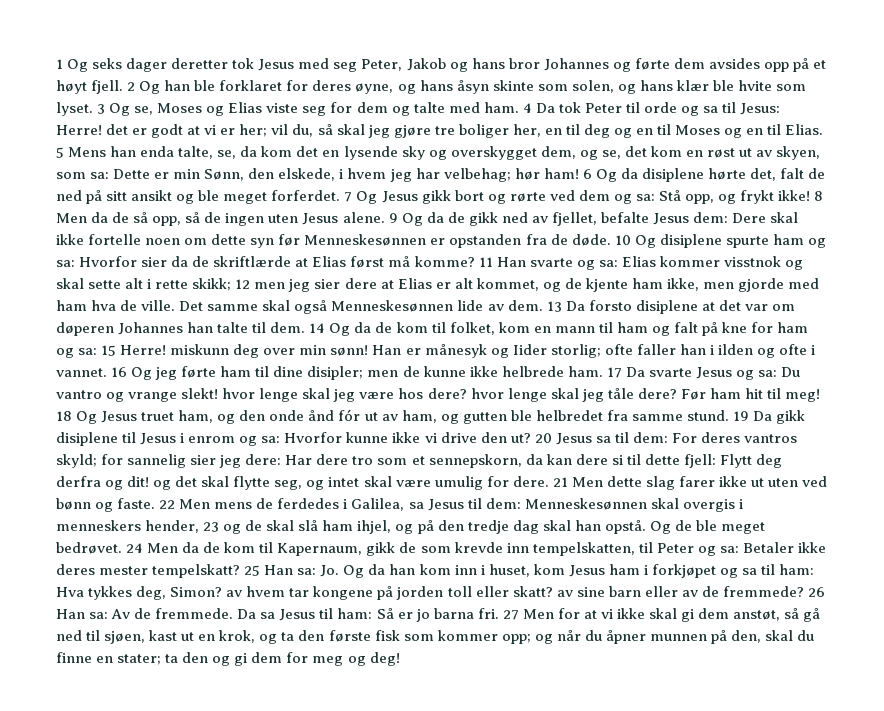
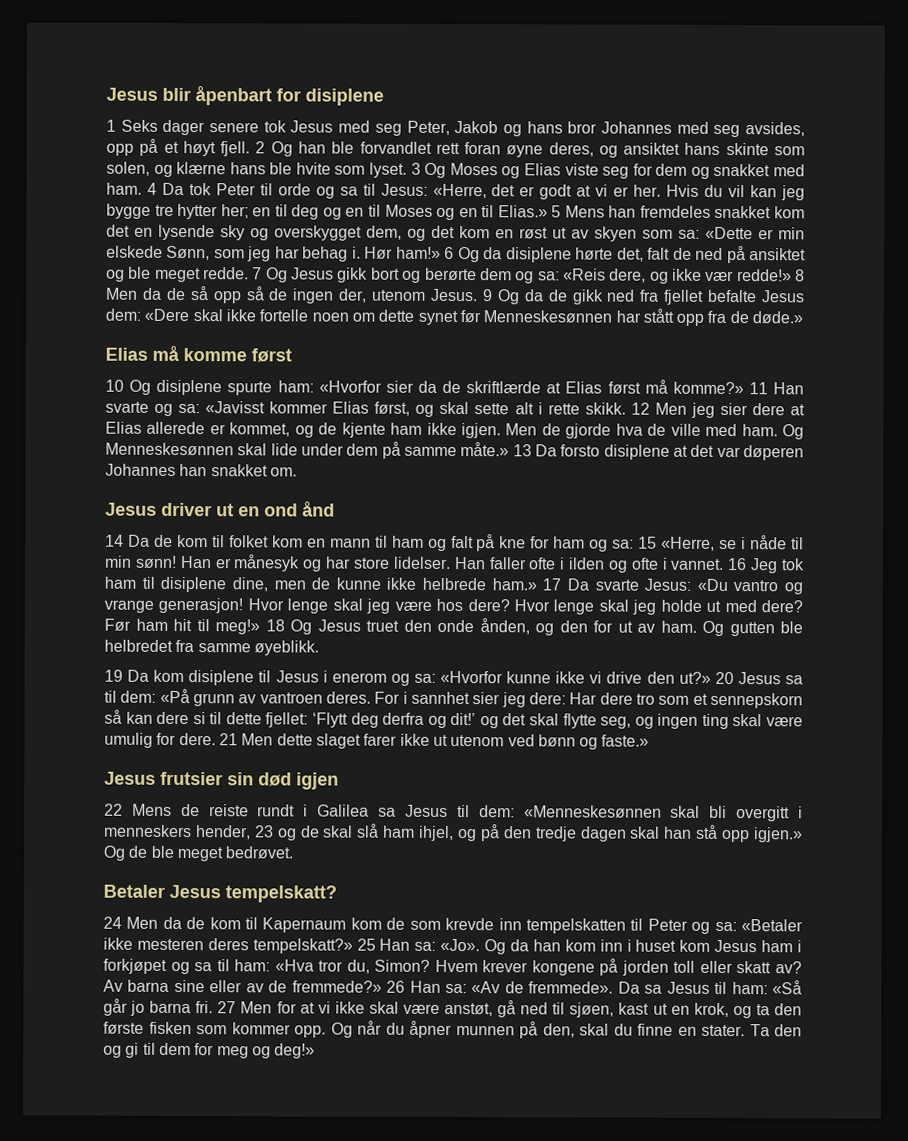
- 1 Og seks dager deretter tok Jesus med seg Peter, Jakob og hans bror Johannes og førte dem avsides opp på et høyt fjell.
+ Jesus blir åpenbart for disiplene
+ 1 Seks dager senere tok Jesus med seg Peter, Jakob og hans bror Johannes med seg avsides, opp på et høyt fjell.
- 2 Og han ble forklaret for deres øyne, og hans åsyn skinte som solen, og hans klær ble hvite som lyset.
+ 2 Og han ble forvandlet rett foran øyne deres, og ansiktet hans skinte som solen, og klærne hans ble hvite som lyset.
- 3 Og se, Moses og Elias viste seg for dem og talte med ham.
+ 3 Og Moses og Elias viste seg for dem og snakket med ham.
- 4 Da tok Peter til orde og sa til Jesus: Herre! det er godt at vi er her; vil du, så skal jeg gjøre tre boliger her, en til deg og en til Moses og en til Elias.
+ 4 Da tok Peter til orde og sa til Jesus: «Herre, det er godt at vi er her. Hvis du vil kan jeg bygge tre hytter her; en til deg og en til Moses og en til Elias.»
- 5 Mens han enda talte, se, da kom det en lysende sky og overskygget dem, og se, det kom en røst ut av skyen, som sa: Dette er min Sønn, den elskede, i hvem jeg har velbehag; hør ham!
+ 5 Mens han fremdeles snakket kom det en lysende sky og overskygget dem, og det kom en røst ut av skyen som sa: «Dette er min elskede Sønn, som jeg har behag i. Hør ham!»
- 6 Og da disiplene hørte det, falt de ned på sitt ansikt og ble meget forferdet.
+ 6 Og da disiplene hørte det, falt de ned på ansiktet og ble meget redde.
- 7 Og Jesus gikk bort og rørte ved dem og sa: Stå opp, og frykt ikke!
+ 7 Og Jesus gikk bort og berørte dem og sa: «Reis dere, og ikke vær redde!»
- 8 Men da de så opp, så de ingen uten Jesus alene.
+ 8 Men da de så opp så de ingen der, utenom Jesus.
- 9 Og da de gikk ned av fjellet, befalte Jesus dem: Dere skal ikke fortelle noen om dette syn før Menneskesønnen er opstanden fra de døde. 10 Og disiplene spurte ham og sa: Hvorfor sier da de skriftlærde at Elias først må komme?
+ 9 Og da de gikk ned fra fjellet befalte Jesus dem: «Dere skal ikke fortelle noen om dette synet før Menneskesønnen har stått opp fra de døde.»
+ Elias må komme først
+ 10 Og disiplene spurte ham: «Hvorfor sier da de skriftlærde at Elias først må komme?»
- 11 Han svarte og sa: Elias kommer visstnok og skal sette alt i rette skikk; 12 men jeg sier dere at Elias er alt kommet, og de kjente ham ikke, men gjorde med ham hva de ville. Det samme skal også Menneskesønnen lide av dem.
+ 11 Han svarte og sa: «Javisst kommer Elias først, og skal sette alt i rette skikk. 12 Men jeg sier dere at Elias allerede er kommet, og de kjente ham ikke igjen. Men de gjorde hva de ville med ham. Og Menneskesønnen skal lide under dem på samme måte.»
- 13 Da forsto disiplene at det var om døperen Johannes han talte til dem. 14 Og da de kom til folket, kom en mann til ham og falt på kne for ham og sa: 15 Herre! miskunn deg over min sønn!
+ 13 Da forsto disiplene at det var døperen Johannes han snakket om.
+ Jesus driver ut en ond ånd
+ 14 Da de kom til folket kom en mann til ham og falt på kne for ham og sa: 15 «Herre, se i nåde til min sønn!
- Han er månesyk og Iider storlig; ofte faller han i ilden og ofte i vannet.
+ Han er månesyk og har store lidelser. Han faller ofte i ilden og ofte i vannet.
- 16 Og jeg førte ham til dine disipler; men de kunne ikke helbrede ham.
+ 16 Jeg tok ham til disiplene dine, men de kunne ikke helbrede ham.»
- 17 Da svarte Jesus og sa: Du vantro og vrange slekt! hvor lenge skal jeg være hos dere? hvor lenge skal jeg tåle dere?
+ 17 Da svarte Jesus: «Du vantro og vrange generasjon! Hvor lenge skal jeg være hos dere? Hvor lenge skal jeg holde ut med dere?
- Før ham hit til meg!
+ Før ham hit til meg!»
- 18 Og Jesus truet ham, og den onde ånd fór ut av ham, og gutten ble helbredet fra samme stund. 19 Da gikk disiplene til Jesus i enrom og sa: Hvorfor kunne ikke vi drive den ut?
+ 18 Og Jesus truet den onde ånden, og den for ut av ham. Og gutten ble helbredet fra samme øyeblikk.
+ 19 Da kom disiplene til Jesus i enerom og sa: «Hvorfor kunne ikke vi drive den ut?»
- 20 Jesus sa til dem: For deres vantros skyld; for sannelig sier jeg dere: Har dere tro som et sennepskorn, da kan dere si til dette fjell: Flytt deg derfra og dit! og det skal flytte seg, og intet skal være umulig for dere.
+ 20 Jesus sa til dem: «På grunn av vantroen deres. For i sannhet sier jeg dere: Har dere tro som et sennepskorn så kan dere si til dette fjellet: ‘Flytt deg derfra og dit!’ og det skal flytte seg, og ingen ting skal være umulig for dere.
- 21 Men dette slag farer ikke ut uten ved bønn og faste. 22 Men mens de ferdedes i Galilea, sa Jesus til dem: Menneskesønnen skal overgis i menneskers hender, 23 og de skal slå ham ihjel, og på den tredje dag skal han opstå.
+ 21 Men dette slaget farer ikke ut utenom ved bønn og faste.»
+ Jesus frutsier sin død igjen
+ 22 Mens de reiste rundt i Galilea sa Jesus til dem: «Menneskesønnen skal bli overgitt i menneskers hender, 23 og de skal slå ham ihjel, og på den tredje dagen skal han stå opp igjen.»
- Og de ble meget bedrøvet. 24 Men da de kom til Kapernaum, gikk de som krevde inn tempelskatten, til Peter og sa: Betaler ikke deres mester tempelskatt?
+ Og de ble meget bedrøvet.
+ Betaler Jesus tempelskatt?
+ 24 Men da de kom til Kapernaum kom de som krevde inn tempelskatten til Peter og sa: «Betaler ikke mesteren deres tempelskatt?»
- 25 Han sa: Jo. Og da han kom inn i huset, kom Jesus ham i forkjøpet og sa til ham: Hva tykkes deg, Simon? av hvem tar kongene på jorden toll eller skatt? av sine barn eller av de fremmede?
+ 25 Han sa: «Jo». Og da han kom inn i huset kom Jesus ham i forkjøpet og sa til ham: «Hva tror du, Simon? Hvem krever kongene på jorden toll eller skatt av? Av barna sine eller av de fremmede?»
- 26 Han sa: Av de fremmede.
+ 26 Han sa: «Av de fremmede».
- Da sa Jesus til ham: Så er jo barna fri.
+ Da sa Jesus til ham: «Så går jo barna fri.
- 27 Men for at vi ikke skal gi dem anstøt, så gå ned til sjøen, kast ut en krok, og ta den første fisk som kommer opp; og når du åpner munnen på den, skal du finne en stater; ta den og gi dem for meg og deg!
+ 27 Men for at vi ikke skal være anstøt, gå ned til sjøen, kast ut en krok, og ta den første fisken som kommer opp. Og når du åpner munnen på den, skal du finne en stater. Ta den og gi til dem for meg og deg!»

